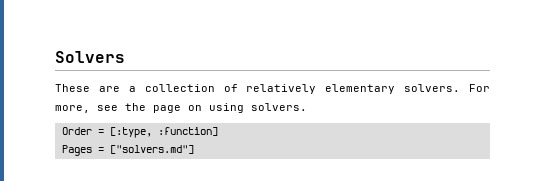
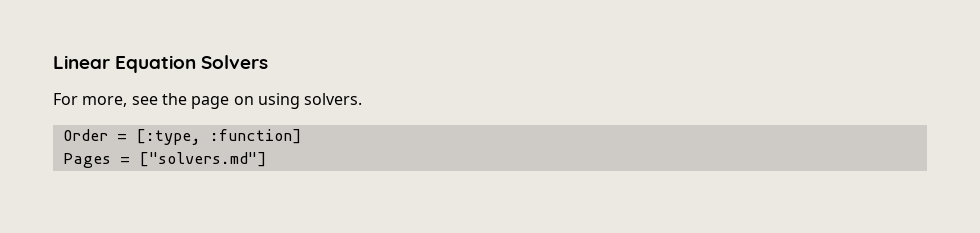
- Solvers
+ Linear Equation Solvers
- These are a collection of relatively elementary solvers.

